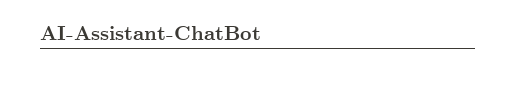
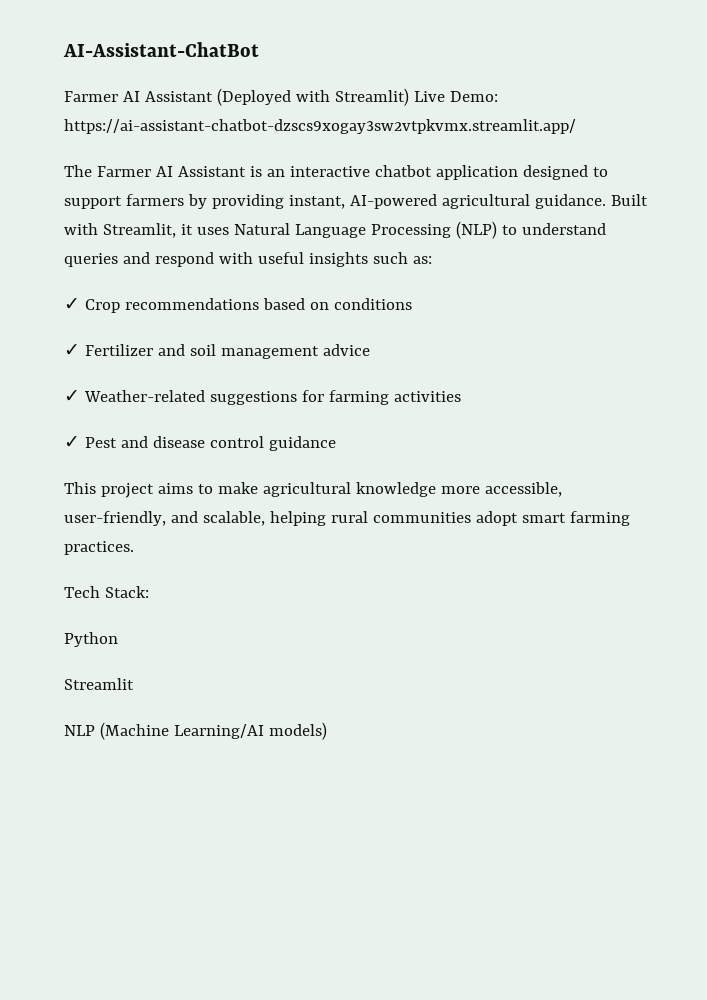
+ Farmer AI Assistant (Deployed with Streamlit) Live Demo: https://ai-assistant-chatbot-dzscs9xogay3sw2vtpkvmx.streamlit.app/
+ The Farmer AI Assistant is an interactive chatbot application designed to support farmers by providing instant, AI-powered agricultural guidance. Built with Streamlit, it uses Natural Language Processing (NLP) to understand queries and respond with useful insights such as:
+ ✓ Crop recommendations based on conditions
+ ✓ Fertilizer and soil management advice
+ ✓ Weather-related suggestions for farming activities
+ ✓ Pest and disease control guidance
+ This project aims to make agricultural knowledge more accessible, user-friendly, and scalable, helping rural communities adopt smart farming practices.
+ Tech Stack:
+ Python
+ Streamlit
+ NLP (Machine Learning/AI models)

